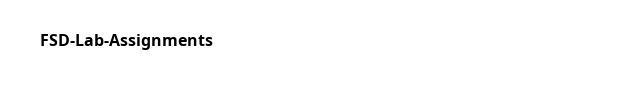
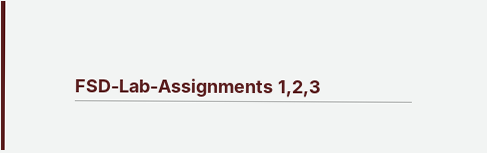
- FSD-Lab-Assignments
+ FSD-Lab-Assignments 1,2,3

